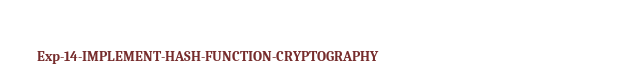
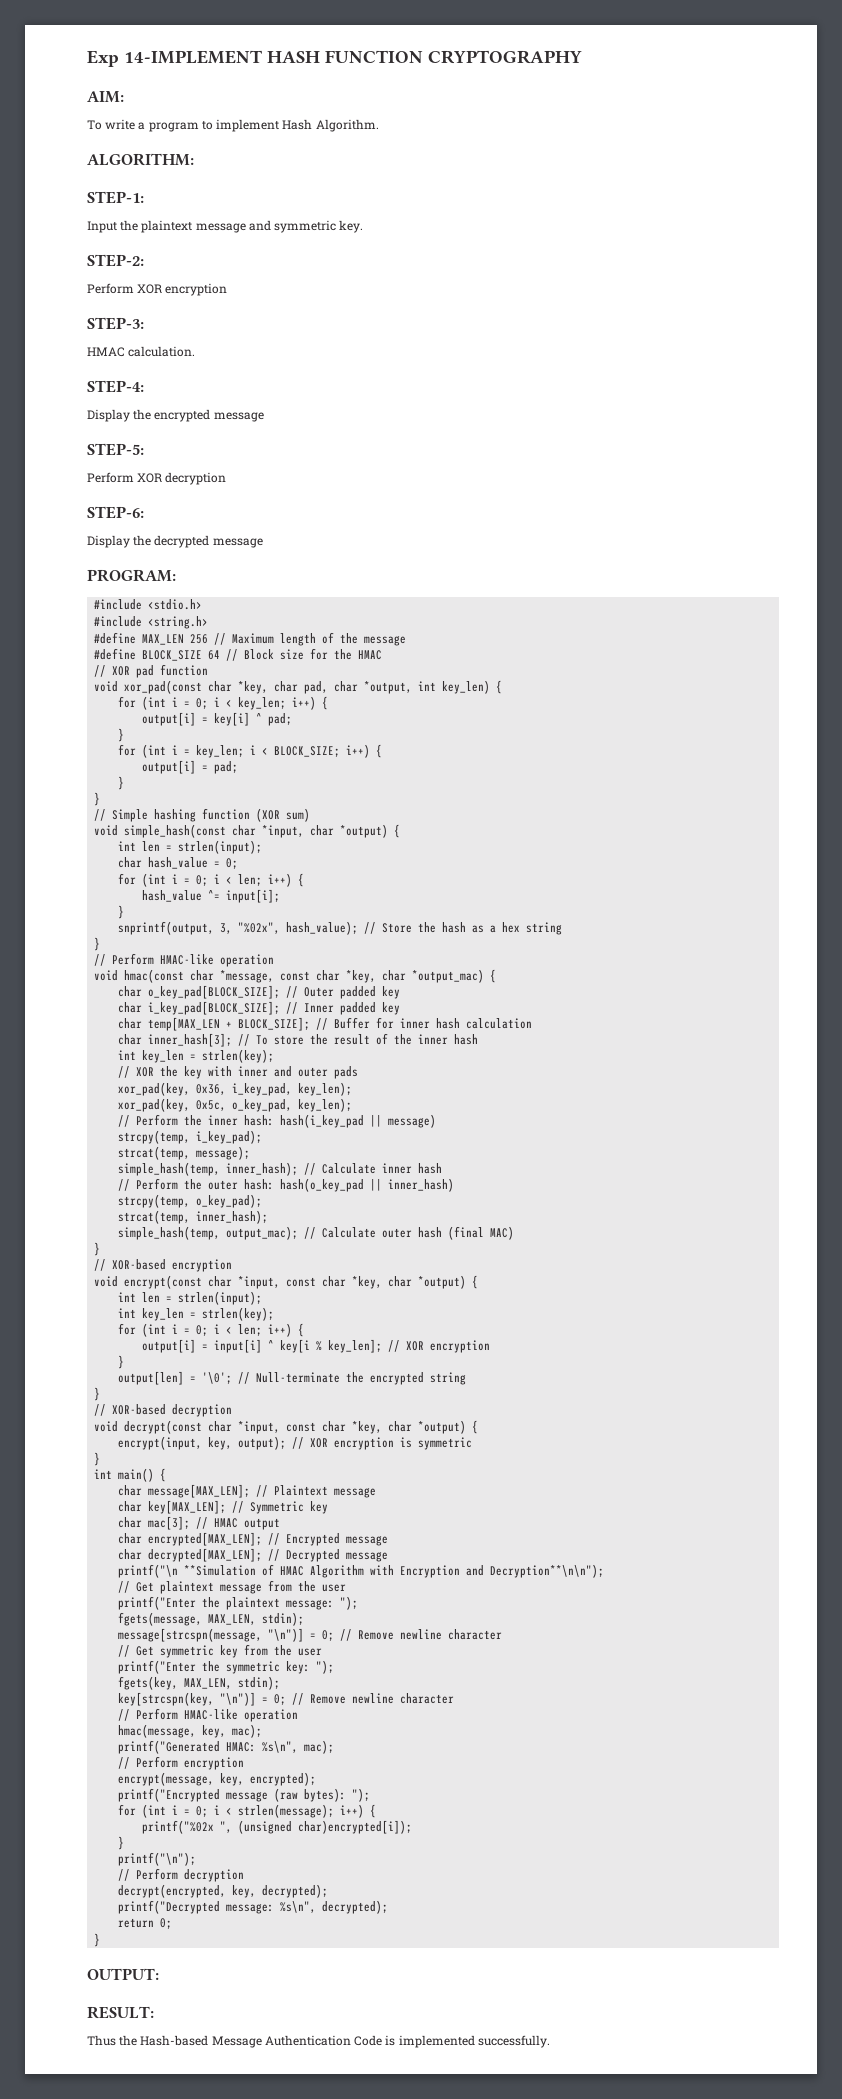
- Exp-14-IMPLEMENT-HASH-FUNCTION-CRYPTOGRAPHY
+ Exp 14-IMPLEMENT HASH FUNCTION CRYPTOGRAPHY
+ AIM:
+ To write a program to implement Hash Algorithm.
+ ALGORITHM:
+ STEP-1:
+ Input the plaintext message and symmetric key.
+ STEP-2:
+ Perform XOR encryption
+ STEP-3:
+ HMAC calculation.
+ STEP-4:
+ Display the encrypted message
+ STEP-5:
+ Perform XOR decryption
+ STEP-6:
+ Display the decrypted message
+ PROGRAM:
+ #include <stdio.h>
+ #include <string.h>
+ #define MAX_LEN 256 // Maximum length of the message
+ #define BLOCK_SIZE 64 // Block size for the HMAC
+ // XOR pad function
+ void xor_pad(const char *key, char pad, char *output, int key_len) {
+ for (int i = 0; i < key_len; i++) {
+ output[i] = key[i] ^ pad;
+ }
+ for (int i = key_len; i < BLOCK_SIZE; i++) {
+ output[i] = pad;
+ }
+ }
+ // Simple hashing function (XOR sum)
+ void simple_hash(const char *input, char *output) {
+ int len = strlen(input);
+ char hash_value = 0;
+ for (int i = 0; i < len; i++) {
+ hash_value ^= input[i];
+ }
+ snprintf(output, 3, "%02x", hash_value); // Store the hash as a hex string
+ }
+ // Perform HMAC-like operation
+ void hmac(const char *message, const char *key, char *output_mac) {
+ char o_key_pad[BLOCK_SIZE]; // Outer padded key
+ char i_key_pad[BLOCK_SIZE]; // Inner padded key
+ char temp[MAX_LEN + BLOCK_SIZE]; // Buffer for inner hash calculation
+ char inner_hash[3]; // To store the result of the inner hash
+ int key_len = strlen(key);
+ // XOR the key with inner and outer pads
+ xor_pad(key, 0x36, i_key_pad, key_len);
+ xor_pad(key, 0x5c, o_key_pad, key_len);
+ // Perform the inner hash: hash(i_key_pad || message)
+ strcpy(temp, i_key_pad);
+ strcat(temp, message);
+ simple_hash(temp, inner_hash); // Calculate inner hash
+ // Perform the outer hash: hash(o_key_pad || inner_hash)
+ strcpy(temp, o_key_pad);
+ strcat(temp, inner_hash);
+ simple_hash(temp, output_mac); // Calculate outer hash (final MAC)
+ }
+ // XOR-based encryption
+ void encrypt(const char *input, const char *key, char *output) {
+ int len = strlen(input);
+ int key_len = strlen(key);
+ for (int i = 0; i < len; i++) {
+ output[i] = input[i] ^ key[i % key_len]; // XOR encryption
+ }
+ output[len] = '\0'; // Null-terminate the encrypted string
+ }
+ // XOR-based decryption
+ void decrypt(const char *input, const char *key, char *output) {
+ encrypt(input, key, output); // XOR encryption is symmetric
+ }
+ int main() {
+ char message[MAX_LEN]; // Plaintext message
+ char key[MAX_LEN]; // Symmetric key
+ char mac[3]; // HMAC output
+ char encrypted[MAX_LEN]; // Encrypted message
+ char decrypted[MAX_LEN]; // Decrypted message
+ printf("\n **Simulation of HMAC Algorithm with Encryption and Decryption**\n\n");
+ // Get plaintext message from the user
+ printf("Enter the plaintext message: ");
+ fgets(message, MAX_LEN, stdin);
+ message[strcspn(message, "\n")] = 0; // Remove newline character
+ // Get symmetric key from the user
+ printf("Enter the symmetric key: ");
+ fgets(key, MAX_LEN, stdin);
+ key[strcspn(key, "\n")] = 0; // Remove newline character
+ // Perform HMAC-like operation
+ hmac(message, key, mac);
+ printf("Generated HMAC: %s\n", mac);
+ // Perform encryption
+ encrypt(message, key, encrypted);
+ printf("Encrypted message (raw bytes): ");
+ for (int i = 0; i < strlen(message); i++) {
+ printf("%02x ", (unsigned char)encrypted[i]);
+ }
+ printf("\n");
+ // Perform decryption
+ decrypt(encrypted, key, decrypted);
+ printf("Decrypted message: %s\n", decrypted);
+ return 0;
+ }
+ OUTPUT:
+ RESULT:
+ Thus the Hash-based Message Authentication Code is implemented successfully.

